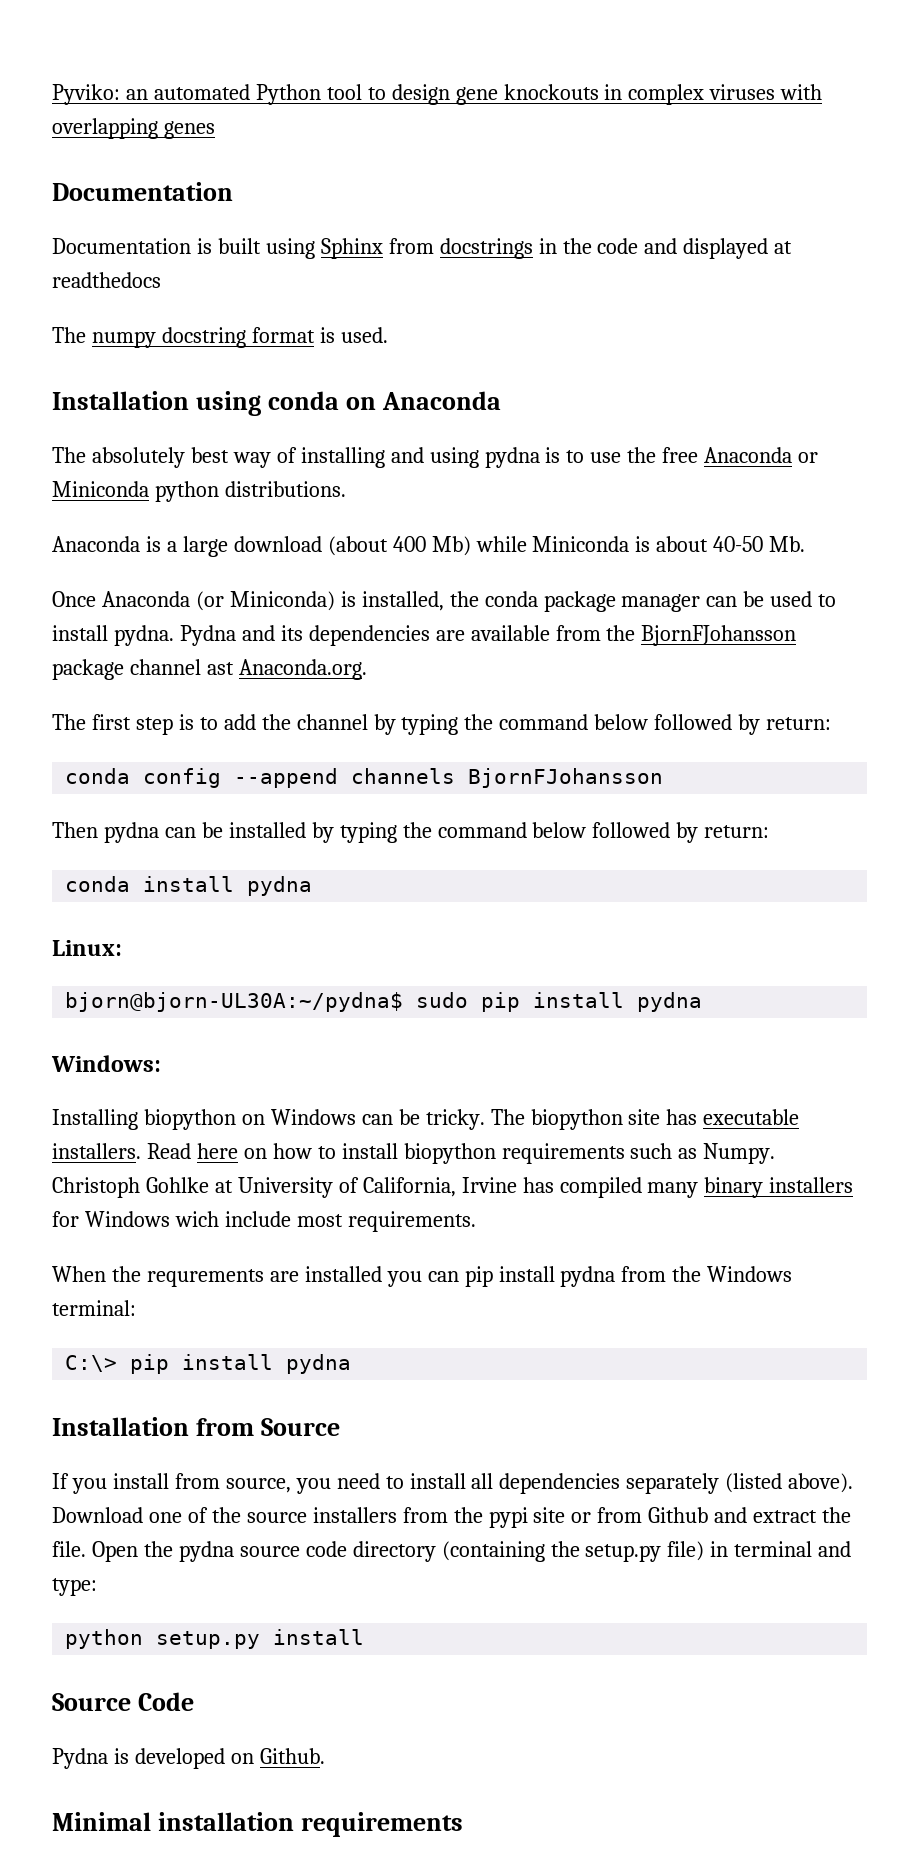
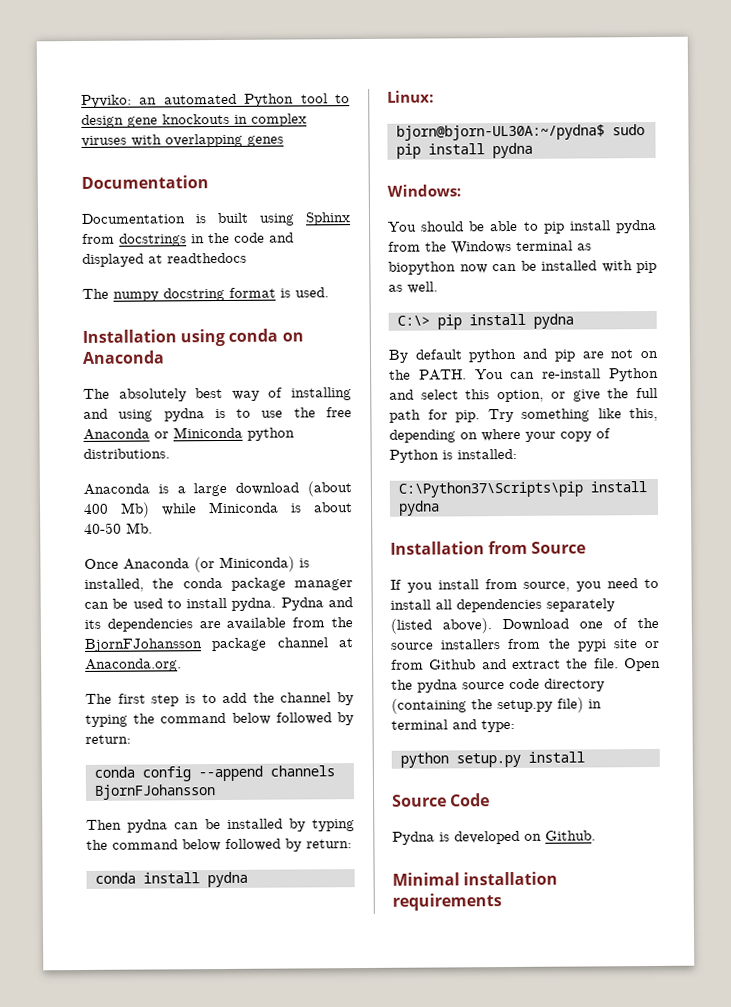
- Pydna and its dependencies are available from the BjornFJohansson package channel ast Anaconda.org.
+ Pydna and its dependencies are available from the BjornFJohansson package channel at Anaconda.org.
- Installing biopython on Windows can be tricky. The biopython site has executable installers. Read here on how to install biopython requirements such as Numpy. Christoph Gohlke at University of California, Irvine has compiled many binary installers for Windows wich include most requirements.
- When the requrements are installed you can pip install pydna from the Windows terminal:
+ You should be able to pip install pydna from the Windows terminal as biopython now can be installed with pip as well.
  C:\> pip install pydna
+ By default python and pip are not on the PATH. You can re-install Python and select this option, or give the full path for pip. Try something like this, depending on where your copy of Python is installed:
+ C:\Python37\Scripts\pip install pydna

